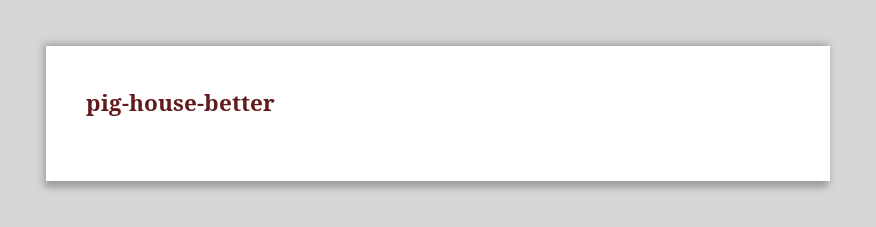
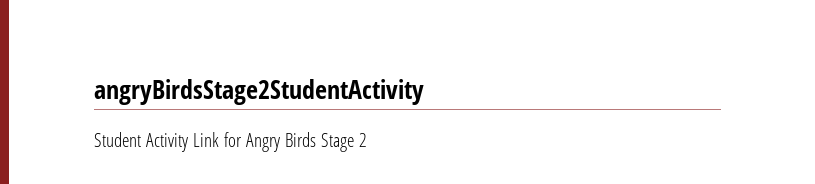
- pig-house-better
+ angryBirdsStage2StudentActivity
+ Student Activity Link for Angry Birds Stage 2

